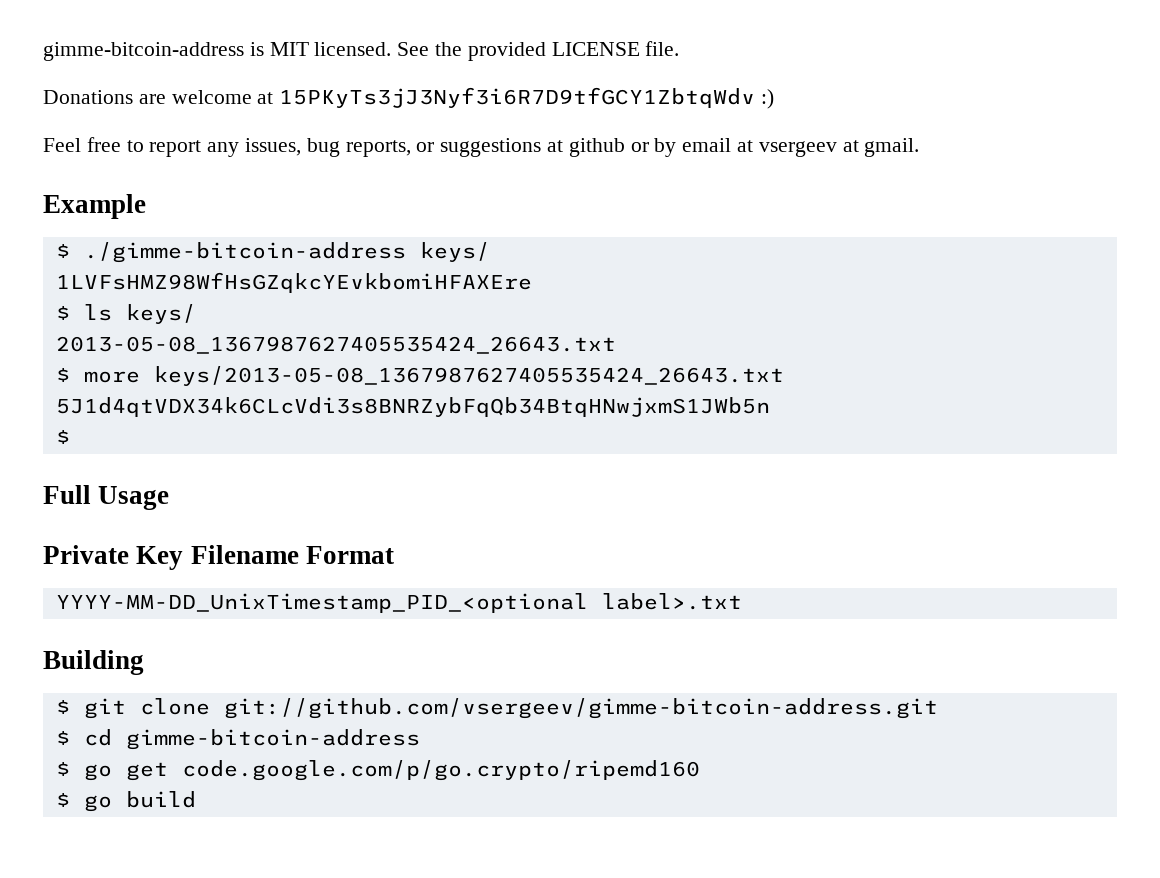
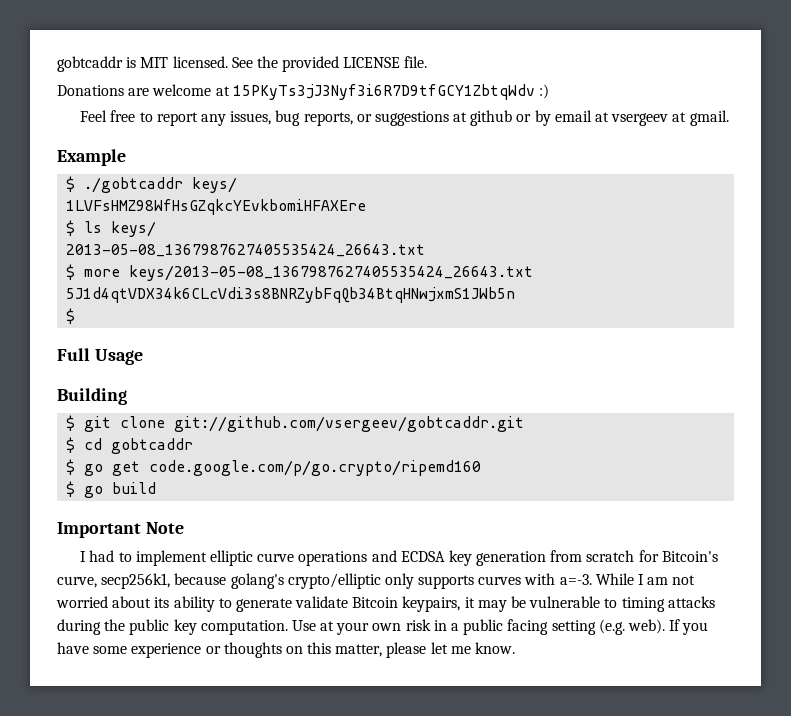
- gimme-bitcoin-address is MIT licensed.
+ gobtcaddr is MIT licensed.
- $ ./gimme-bitcoin-address keys/
+ $ ./gobtcaddr keys/
- Private Key Filename Format
- YYYY-MM-DD_UnixTimestamp_PID_<optional label>.txt
- $ git clone git://github.com/vsergeev/gimme-bitcoin-address.git
+ $ git clone git://github.com/vsergeev/gobtcaddr.git
- $ cd gimme-bitcoin-address
+ $ cd gobtcaddr
+ Important Note
+ I had to implement elliptic curve operations and ECDSA key generation from scratch for Bitcoin's curve, secp256k1, because golang's crypto/elliptic only supports curves with a=-3. While I am not worried about its ability to generate validate Bitcoin keypairs, it may be vulnerable to timing attacks during the public key computation. Use at your own risk in a public facing setting (e.g. web). If you have some experience or thoughts on this matter, please let me know.

